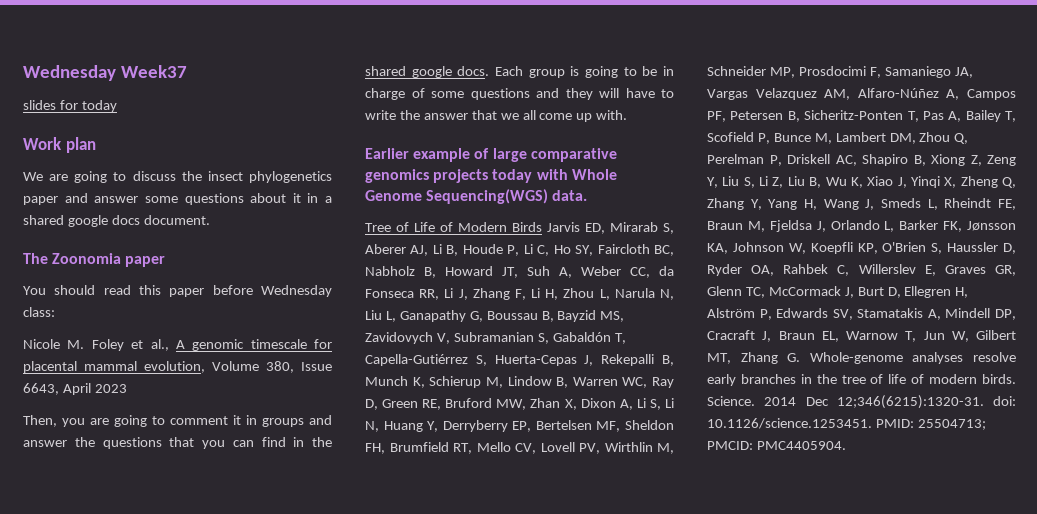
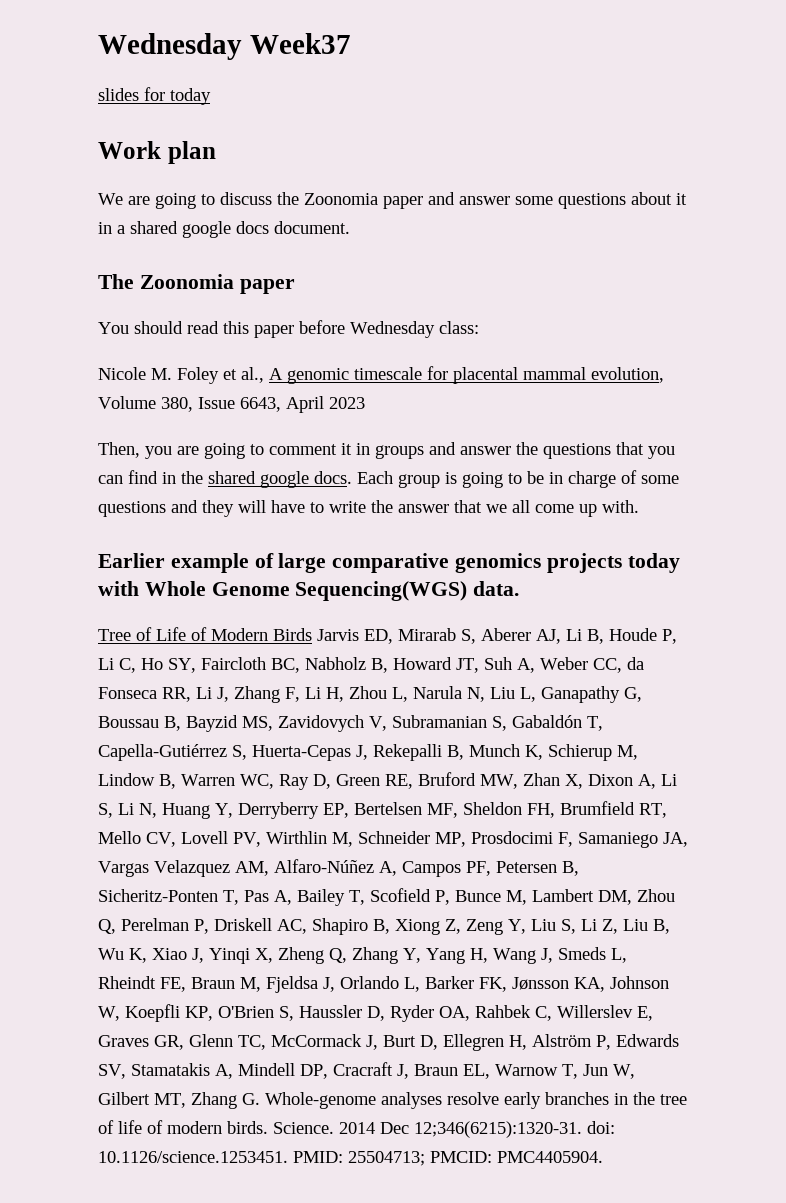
- We are going to discuss the insect phylogenetics paper and answer some questions about it in a shared google docs document.
+ We are going to discuss the Zoonomia paper and answer some questions about it in a shared google docs document.

